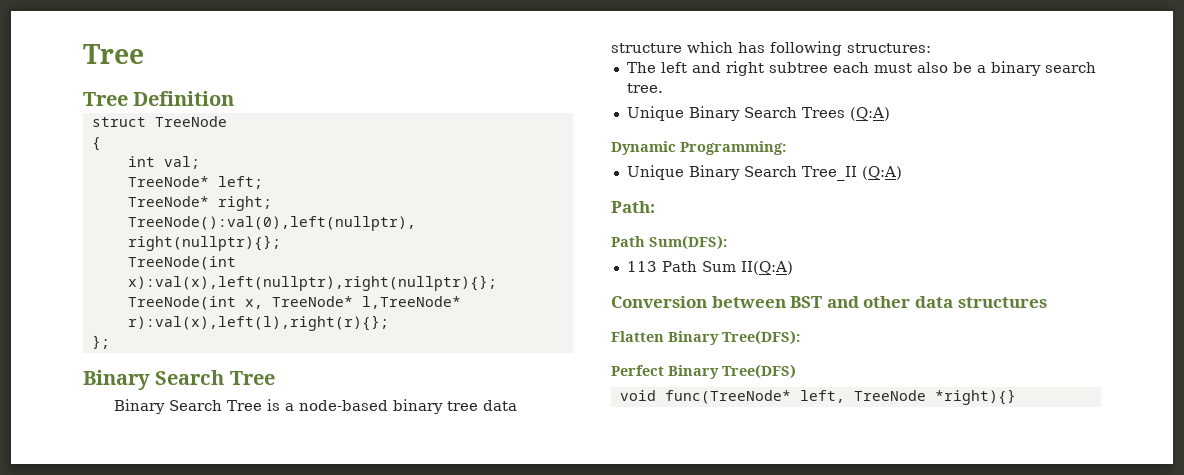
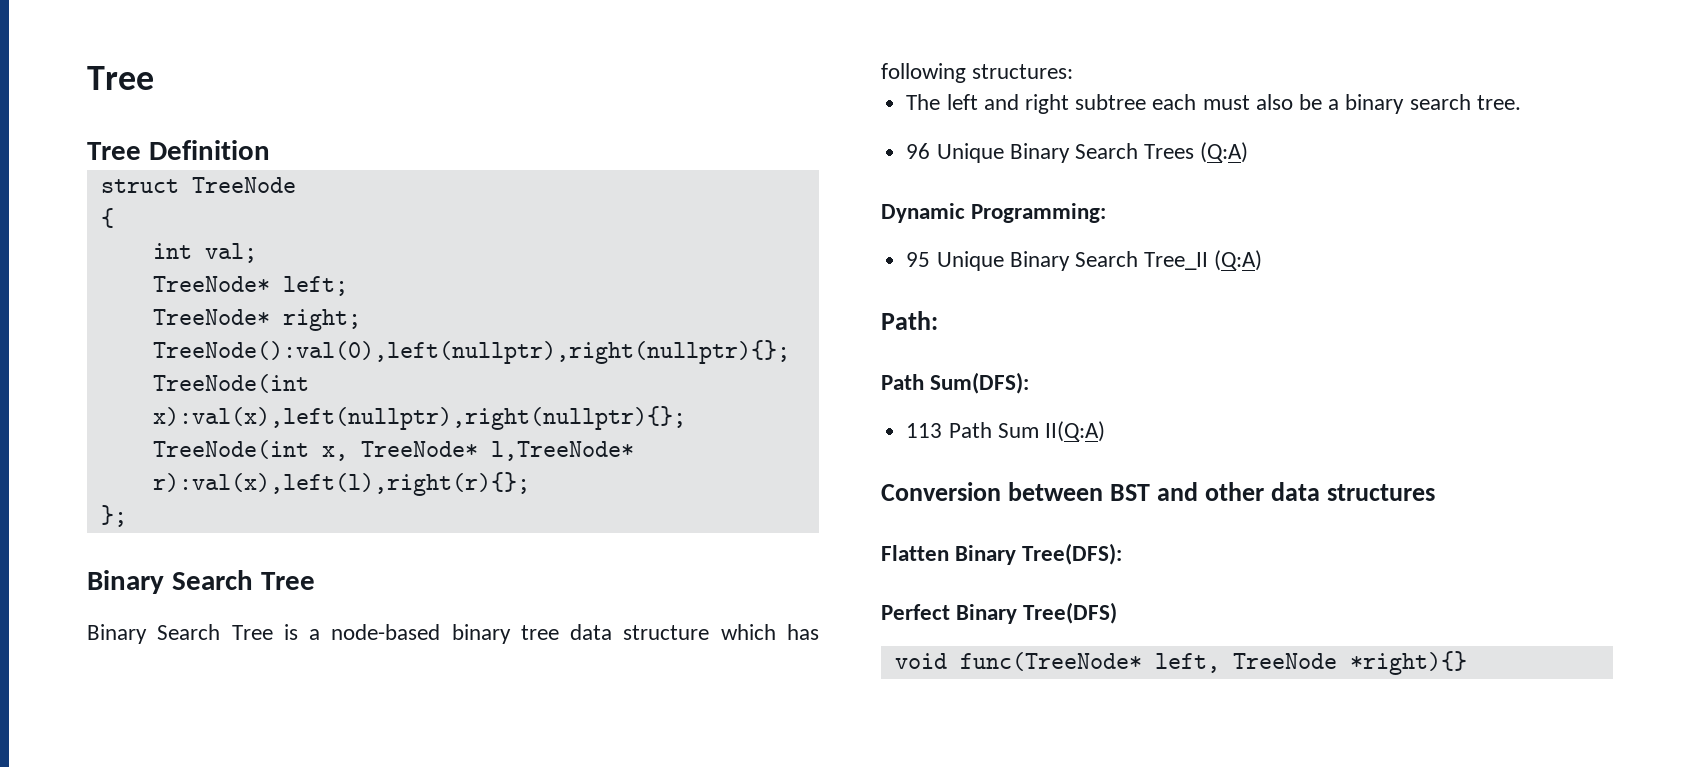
- Unique Binary Search Trees (Q:A)
+ 96 Unique Binary Search Trees (Q:A)
- Unique Binary Search Tree_II (Q:A)
+ 95 Unique Binary Search Tree_II (Q:A)

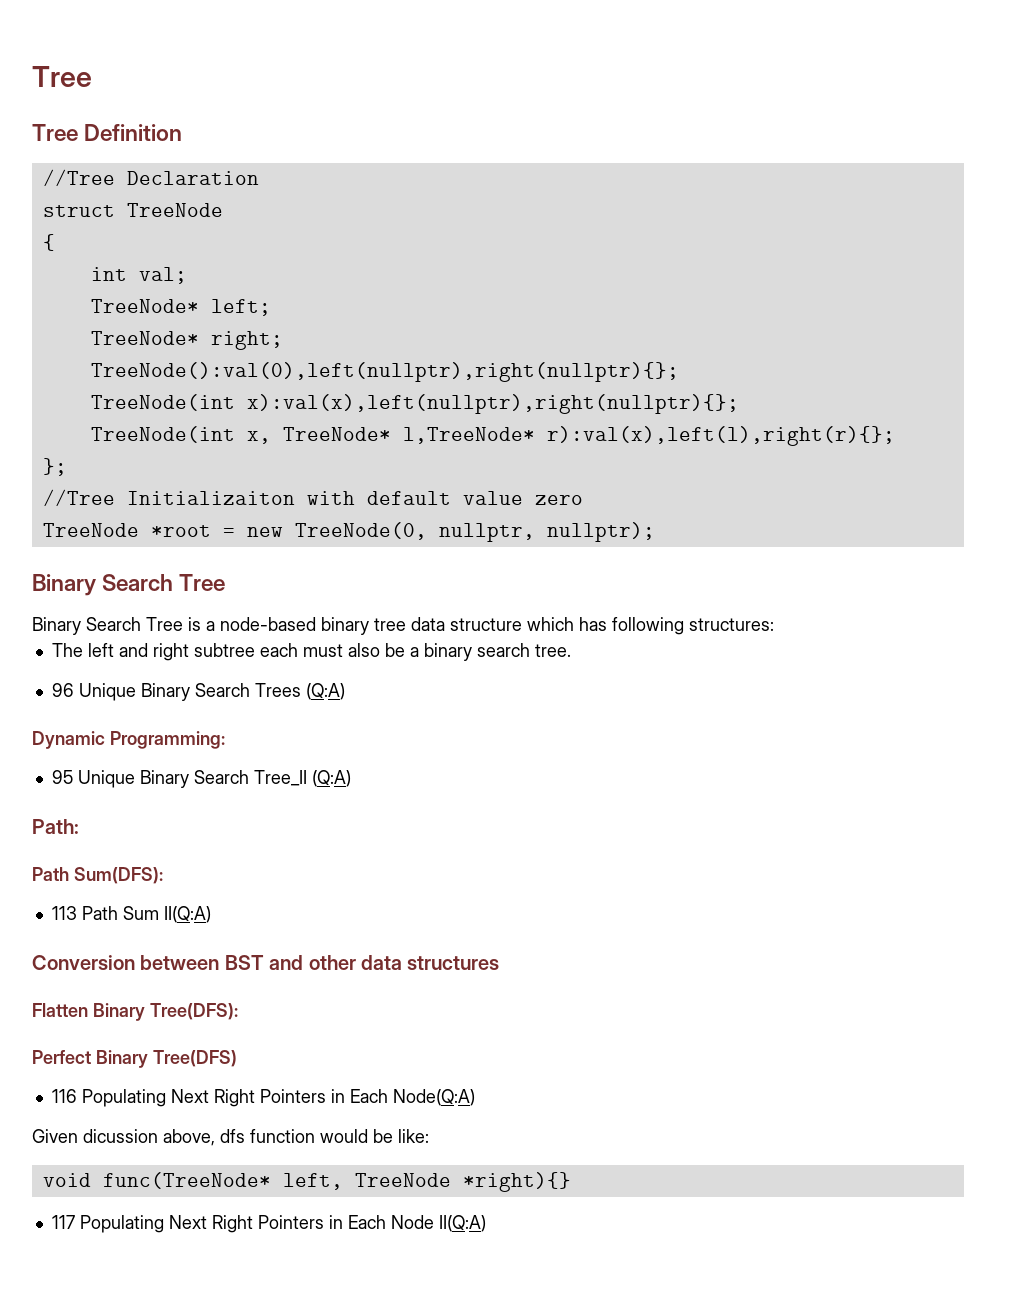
+ //Tree Declaration
+ //Tree Initializaiton with default value zero
+ TreeNode *root = new TreeNode(0, nullptr, nullptr);
+ 116 Populating Next Right Pointers in Each Node(Q:A)
+ Given dicussion above, dfs function would be like:
+ 117 Populating Next Right Pointers in Each Node II(Q:A)

